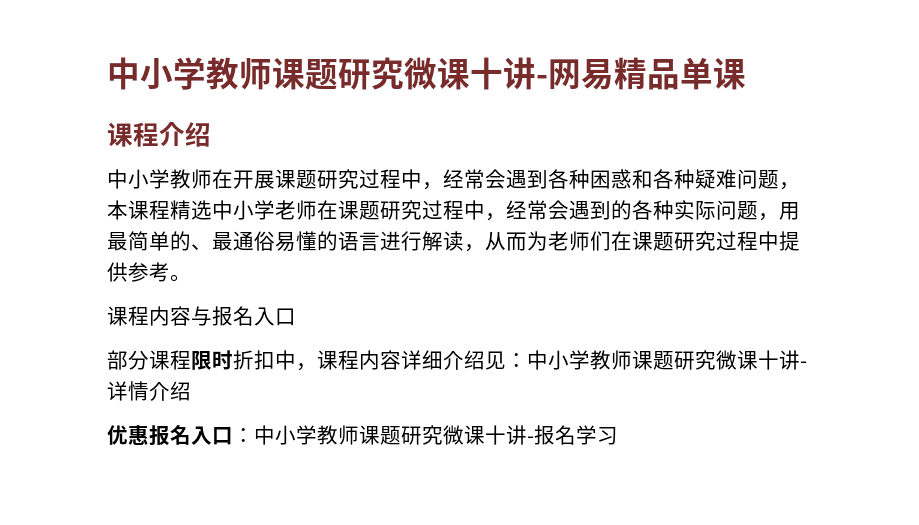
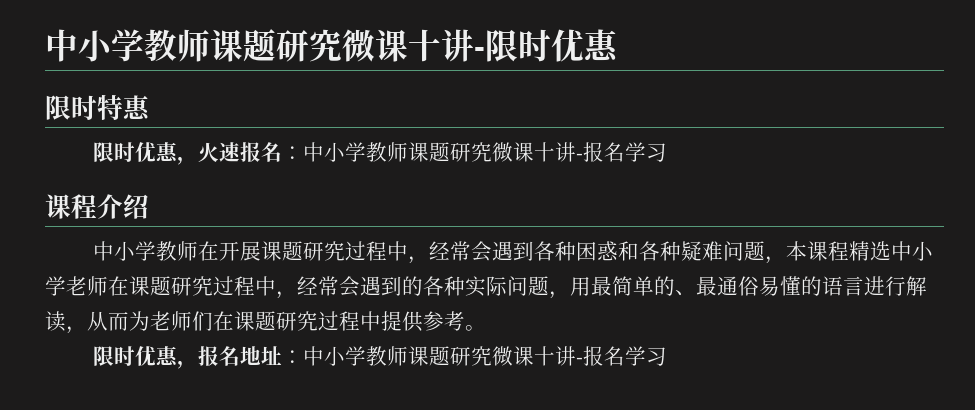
- 中小学教师课题研究微课十讲-网易精品单课
+ 中小学教师课题研究微课十讲-限时优惠
+ 限时特惠
+ 限时优惠，火速报名：中小学教师课题研究微课十讲-报名学习
- 课程内容与报名入口
- 部分课程限时折扣中，课程内容详细介绍见：中小学教师课题研究微课十讲-详情介绍
- 优惠报名入口：中小学教师课题研究微课十讲-报名学习
+ 限时优惠，报名地址：中小学教师课题研究微课十讲-报名学习

